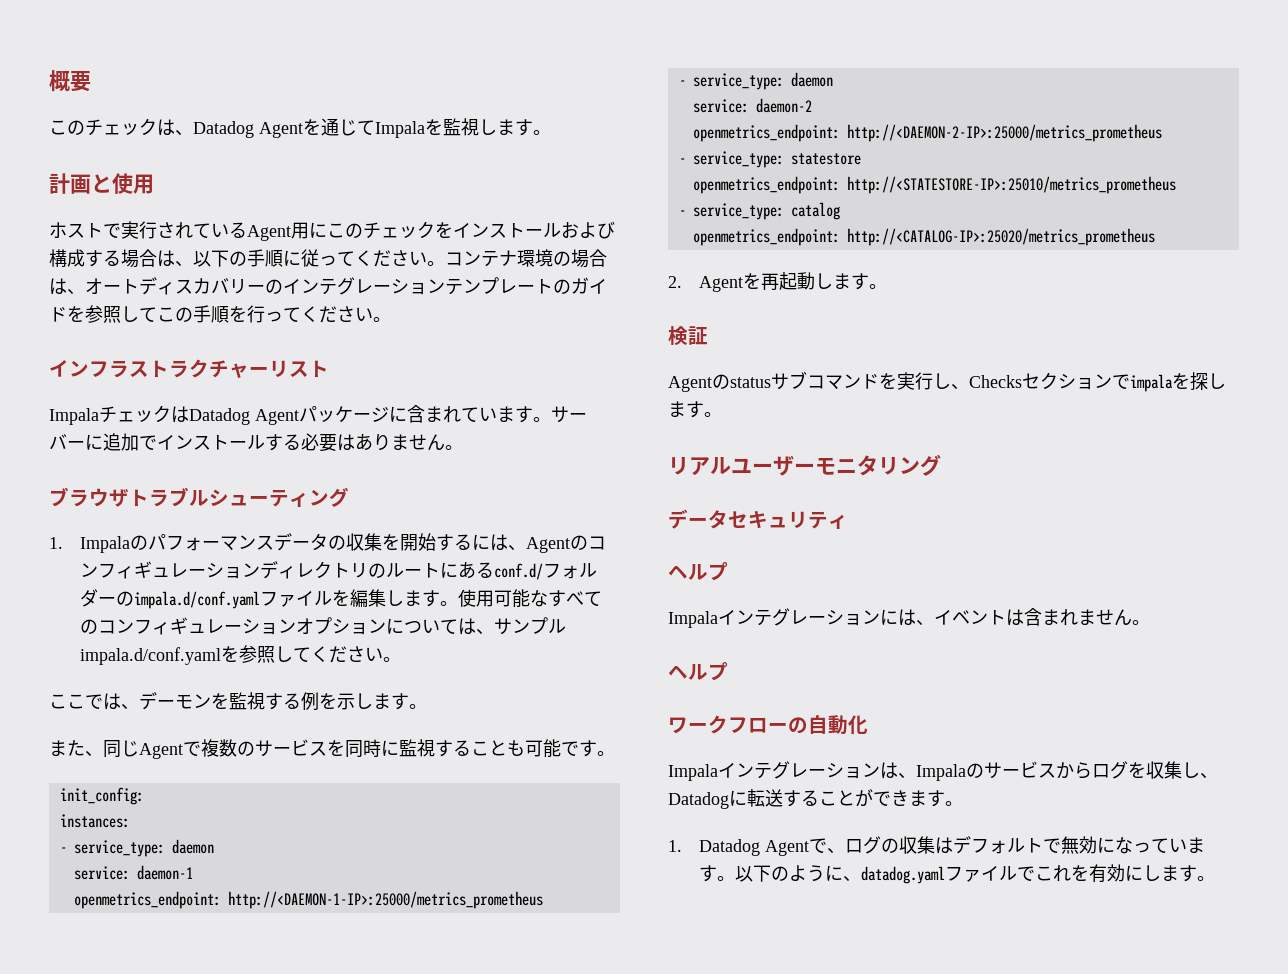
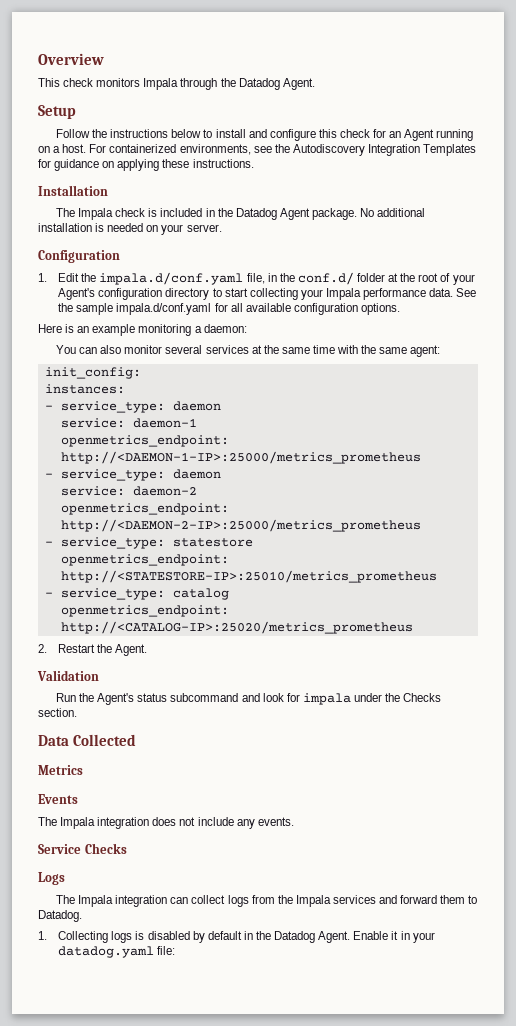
- 概要
- このチェックは、Datadog Agentを通じてImpalaを監視します。
- 計画と使用
- ホストで実行されているAgent用にこのチェックをインストールおよび構成する場合は、以下の手順に従ってください。コンテナ環境の場合は、オートディスカバリーのインテグレーションテンプレートのガイドを参照してこの手順を行ってください。
- インフラストラクチャーリスト
- ImpalaチェックはDatadog Agentパッケージに含まれています。サーバーに追加でインストールする必要はありません。
- ブラウザトラブルシューティング
- 1. Impalaのパフォーマンスデータの収集を開始するには、Agentのコンフィギュレーションディレクトリのルートにあるconf.d/フォルダーのimpala.d/conf.yamlファイルを編集します。使用可能なすべてのコンフィギュレーションオプションについては、サンプルimpala.d/conf.yamlを参照してください。
- ここでは、デーモンを監視する例を示します。
- また、同じAgentで複数のサービスを同時に監視することも可能です。
+ Overview
+ This check monitors Impala through the Datadog Agent.
+ Setup
+ Follow the instructions below to install and configure this check for an Agent running on a host. For containerized environments, see the Autodiscovery Integration Templates for guidance on applying these instructions.
+ Installation
+ The Impala check is included in the Datadog Agent package. No additional installation is needed on your server.
+ Configuration
+ 1. Edit the impala.d/conf.yaml file, in the conf.d/ folder at the root of your Agent's configuration directory to start collecting your Impala performance data. See the sample impala.d/conf.yaml for all available configuration options.
+ Here is an example monitoring a daemon:
+ You can also monitor several services at the same time with the same agent:
- 2. Agentを再起動します。
- 検証
- Agentのstatusサブコマンドを実行し、Checksセクションでimpalaを探します。
- リアルユーザーモニタリング
- データセキュリティ
- ヘルプ
- Impalaインテグレーションには、イベントは含まれません。
- ヘルプ
- ワークフローの自動化
- Impalaインテグレーションは、Impalaのサービスからログを収集し、Datadogに転送することができます。
- 1. Datadog Agentで、ログの収集はデフォルトで無効になっています。以下のように、datadog.yamlファイルでこれを有効にします。
+ 2. Restart the Agent.
+ Validation
+ Run the Agent's status subcommand and look for impala under the Checks section.
+ Data Collected
+ Metrics
+ Events
+ The Impala integration does not include any events.
+ Service Checks
+ Logs
+ The Impala integration can collect logs from the Impala services and forward them to Datadog.
+ 1. Collecting logs is disabled by default in the Datadog Agent. Enable it in your datadog.yaml file:

